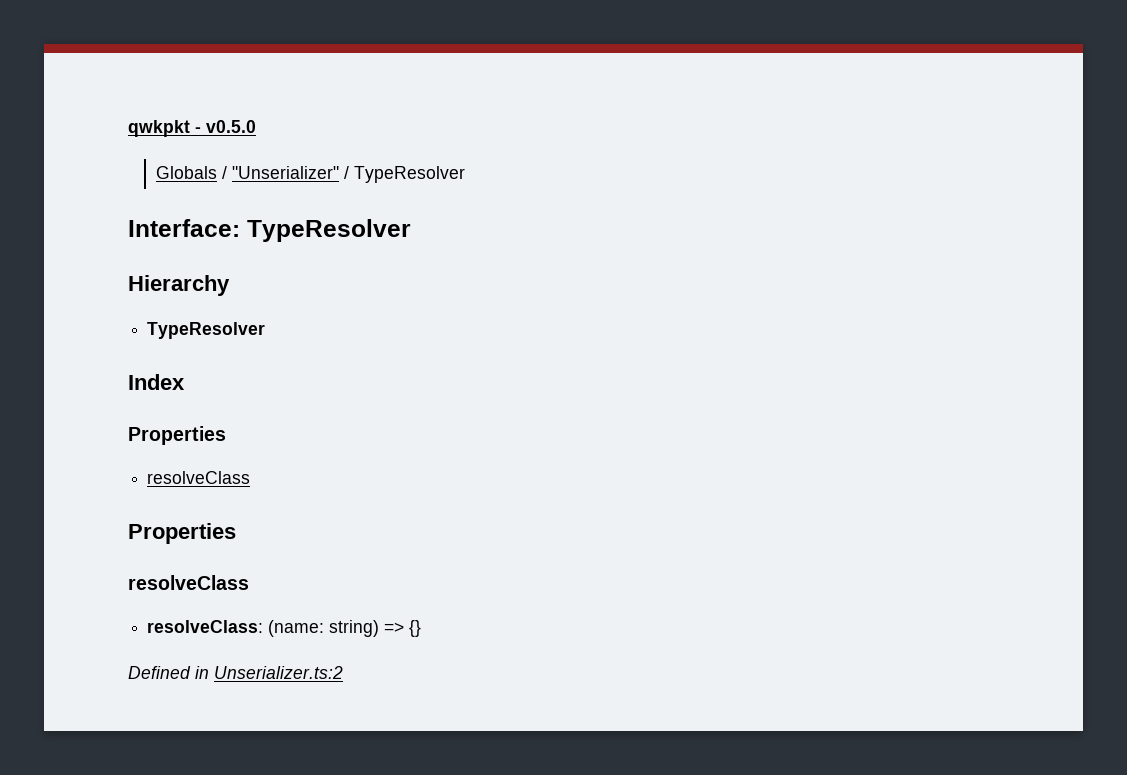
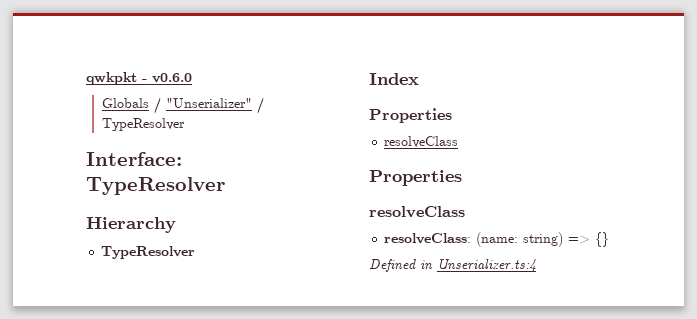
- qwkpkt - v0.5.0
+ qwkpkt - v0.6.0
- Defined in Unserializer.ts:2
+ Defined in Unserializer.ts:4

